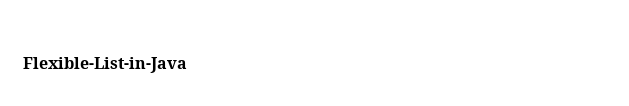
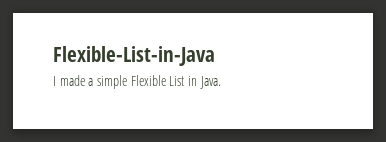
+ I made a simple Flexible List in Java.

